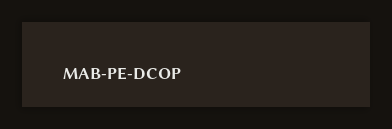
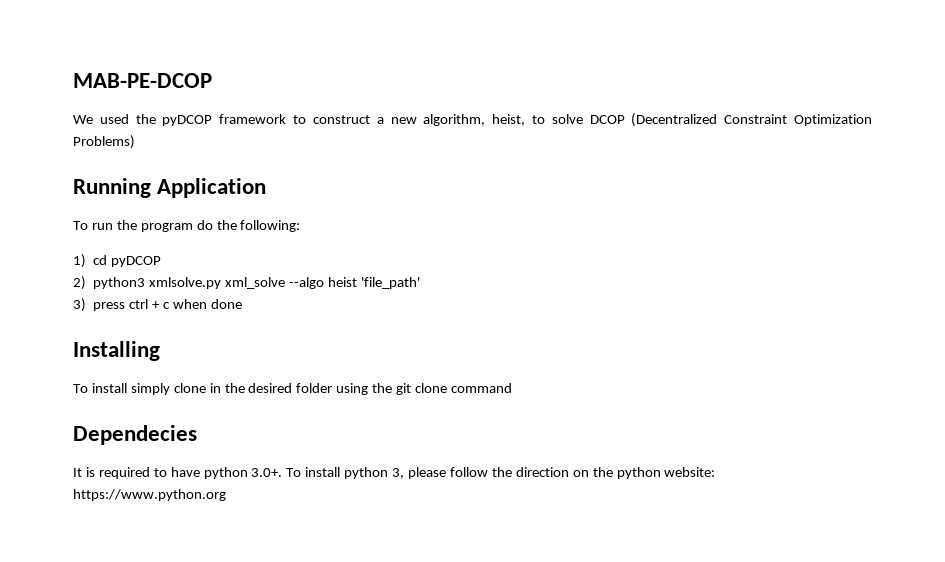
+ We used the pyDCOP framework to construct a new algorithm, heist, to solve DCOP (Decentralized Constraint Optimization Problems)
+ Running Application
+ To run the program do the following:
+ 1) cd pyDCOP
+ 2) python3 xmlsolve.py xml_solve --algo heist 'file_path'
+ 3) press ctrl + c when done
+ Installing
+ To install simply clone in the desired folder using the git clone command
+ Dependecies
+ It is required to have python 3.0+. To install python 3, please follow the direction on the python website: https://www.python.org

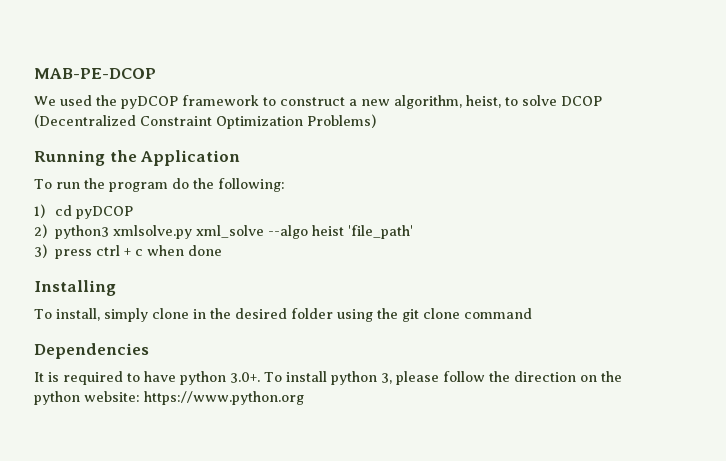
- Running Application
+ Running the Application
- To install simply clone in the desired folder using the git clone command
+ To install, simply clone in the desired folder using the git clone command
- Dependecies
+ Dependencies

